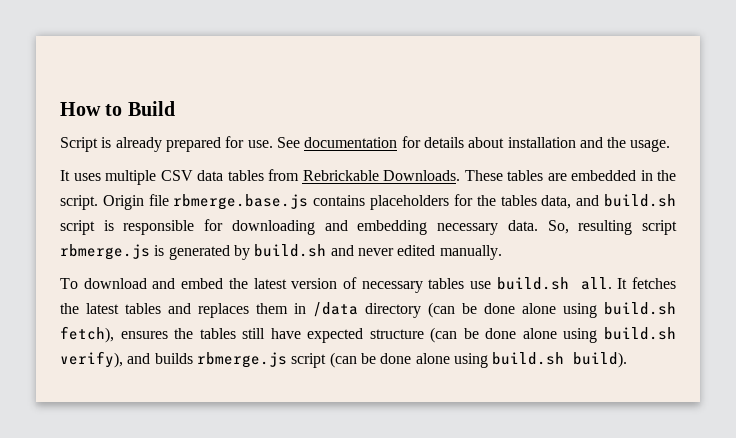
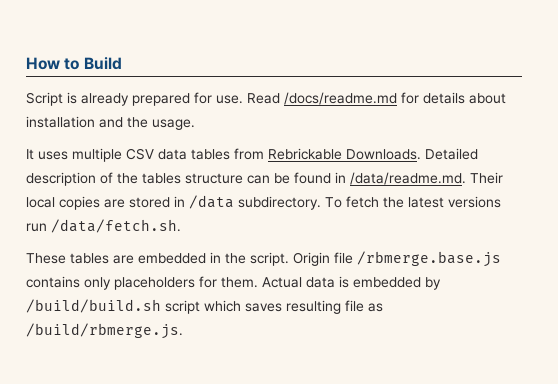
- See documentation for details about installation and the usage.
+ Read /docs/readme.md for details about installation and the usage.
- It uses multiple CSV data tables from Rebrickable Downloads. These tables are embedded in the script.
+ It uses multiple CSV data tables from Rebrickable Downloads. Detailed description of the tables structure can be found in /data/readme.md. Their local copies are stored in /data subdirectory. To fetch the latest versions run /data/fetch.sh.
+ These tables are embedded in the script.
- Origin file rbmerge.base.js contains placeholders for the tables data, and build.sh script is responsible for downloading and embedding necessary data. So, resulting script rbmerge.js is generated by build.sh and never edited manually.
- To download and embed the latest version of necessary tables use build.sh all. It fetches the latest tables and replaces them in /data directory (can be done alone using build.sh fetch), ensures the tables still have expected structure (can be done alone using build.sh verify), and builds rbmerge.js script (can be done alone using build.sh build).
+ Origin file /rbmerge.base.js contains only placeholders for them. Actual data is embedded by /build/build.sh script which saves resulting file as /build/rbmerge.js.

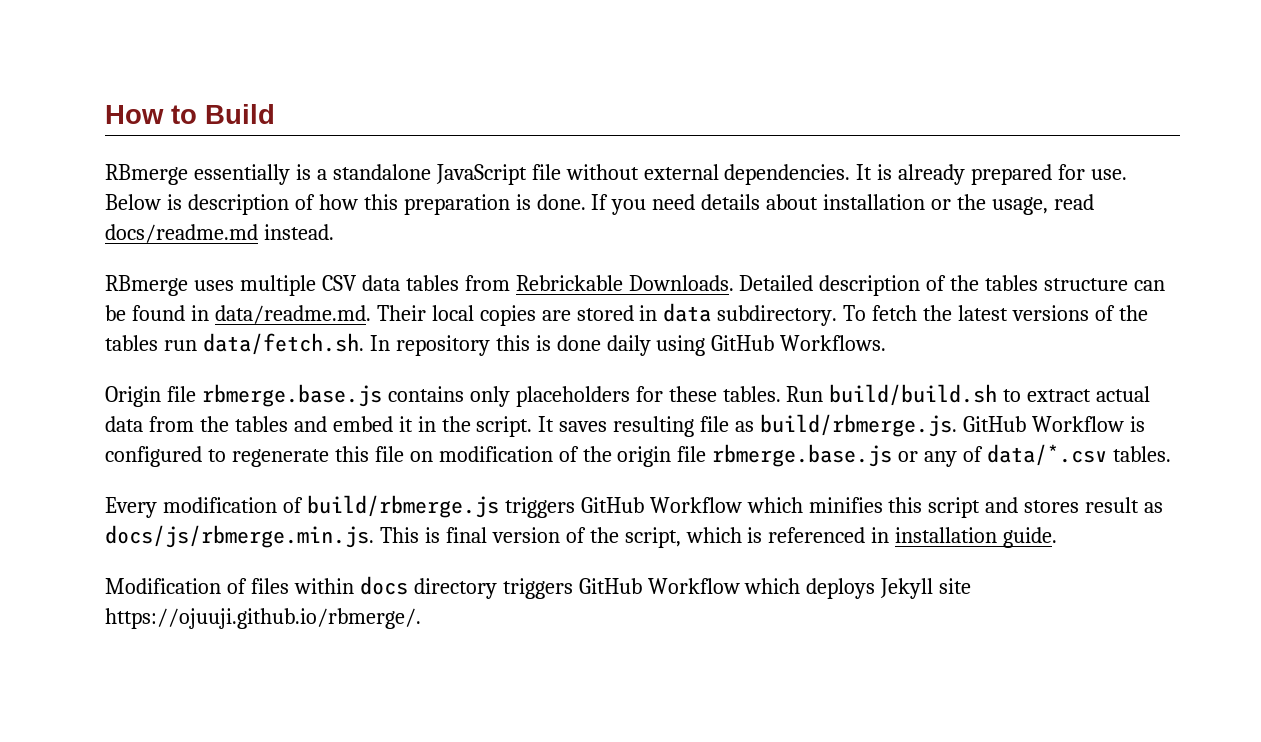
- Script is already prepared for use.
+ RBmerge essentially is a standalone JavaScript file without external dependencies. It is already prepared for use.
- Read /docs/readme.md for details about installation and the usage.
- It uses multiple CSV data tables from Rebrickable Downloads.
+ Below is description of how this preparation is done. If you need details about installation or the usage, read docs/readme.md instead.
+ RBmerge uses multiple CSV data tables from Rebrickable Downloads.
- Detailed description of the tables structure can be found in /data/readme.md. Their local copies are stored in /data subdirectory.
+ Detailed description of the tables structure can be found in data/readme.md. Their local copies are stored in data subdirectory.
- To fetch the latest versions run /data/fetch.sh.
- These tables are embedded in the script. Origin file /rbmerge.base.js contains only placeholders for them. Actual data is embedded by /build/build.sh script which saves resulting file as /build/rbmerge.js.
+ To fetch the latest versions of the tables run data/fetch.sh. In repository this is done daily using GitHub Workflows.
+ Origin file rbmerge.base.js contains only placeholders for these tables. Run build/build.sh to extract actual data from the tables and embed it in the script. It saves resulting file as build/rbmerge.js. GitHub Workflow is configured to regenerate this file on modification of the origin file rbmerge.base.js or any of data/*.csv tables.
+ Every modification of build/rbmerge.js triggers GitHub Workflow which minifies this script and stores result as docs/js/rbmerge.min.js. This is final version of the script, which is referenced in installation guide.
+ Modification of files within docs directory triggers GitHub Workflow which deploys Jekyll site https://ojuuji.github.io/rbmerge/.

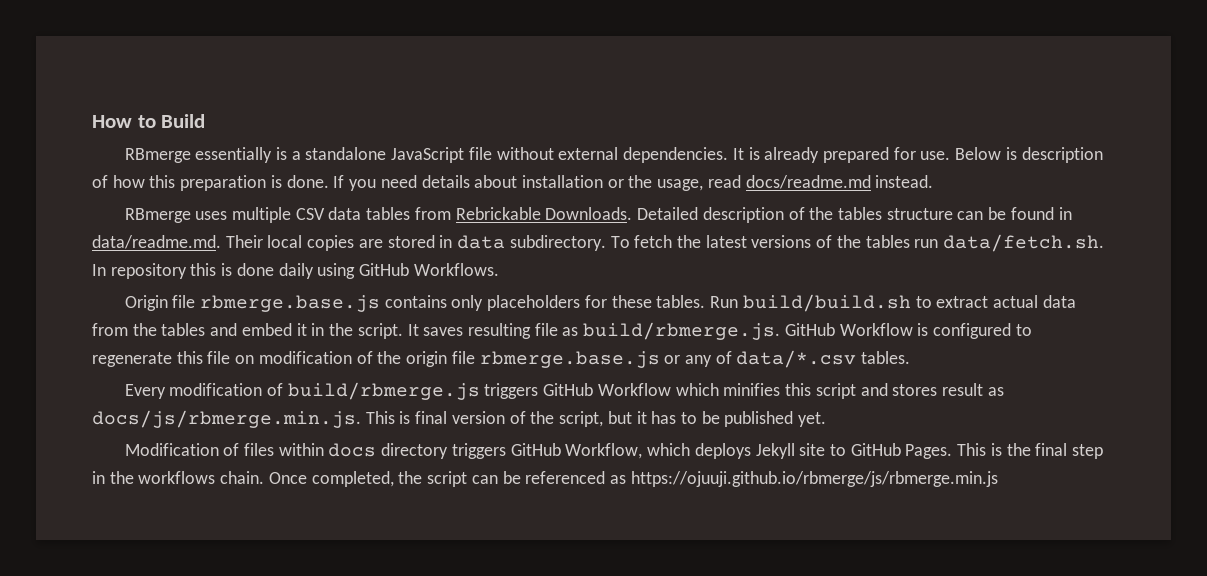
- Every modification of build/rbmerge.js triggers GitHub Workflow which minifies this script and stores result as docs/js/rbmerge.min.js. This is final version of the script, which is referenced in installation guide.
+ Every modification of build/rbmerge.js triggers GitHub Workflow which minifies this script and stores result as docs/js/rbmerge.min.js. This is final version of the script, but it has to be published yet.
- Modification of files within docs directory triggers GitHub Workflow which deploys Jekyll site https://ojuuji.github.io/rbmerge/.
+ Modification of files within docs directory triggers GitHub Workflow, which deploys Jekyll site to GitHub Pages. This is the final step in the workflows chain. Once completed, the script can be referenced as https://ojuuji.github.io/rbmerge/js/rbmerge.min.js

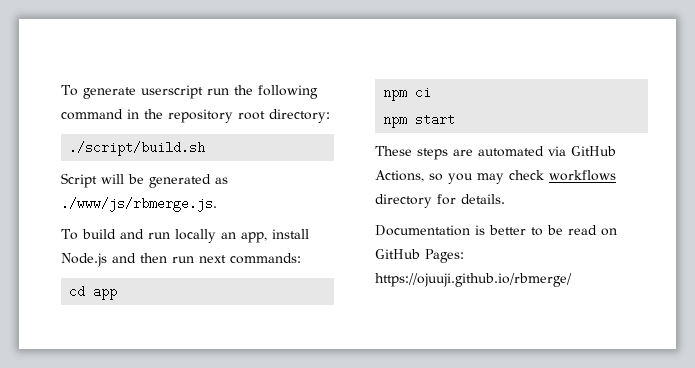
- How to Build
- RBmerge essentially is a standalone JavaScript file without external dependencies. It is already prepared for use. Below is description of how this preparation is done. If you need details about installation or the usage, read docs/readme.md instead.
- RBmerge uses multiple CSV data tables from Rebrickable Downloads. Detailed description of the tables structure can be found in data/readme.md. Their local copies are stored in data subdirectory. To fetch the latest versions of the tables run data/fetch.sh. In repository this is done daily using GitHub Workflows.
- Origin file rbmerge.base.js contains only placeholders for these tables. Run build/build.sh to extract actual data from the tables and embed it in the script. It saves resulting file as build/rbmerge.js. GitHub Workflow is configured to regenerate this file on modification of the origin file rbmerge.base.js or any of data/*.csv tables.
- Every modification of build/rbmerge.js triggers GitHub Workflow which minifies this script and stores result as docs/js/rbmerge.min.js. This is final version of the script, but it has to be published yet.
- Modification of files within docs directory triggers GitHub Workflow, which deploys Jekyll site to GitHub Pages. This is the final step in the workflows chain. Once completed, the script can be referenced as https://ojuuji.github.io/rbmerge/js/rbmerge.min.js
+ To generate userscript run the following command in the repository root directory:
+ ./script/build.sh
+ Script will be generated as ./www/js/rbmerge.js.
+ To build and run locally an app, install Node.js and then run next commands:
+ cd app
+ npm ci
+ npm start
+ These steps are automated via GitHub Actions, so you may check workflows directory for details.
+ Documentation is better to be read on GitHub Pages: https://ojuuji.github.io/rbmerge/

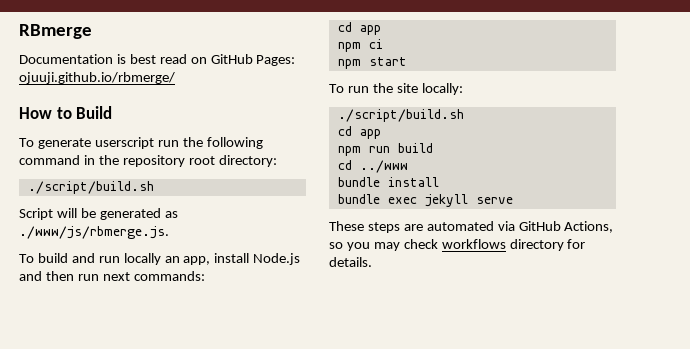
+ RBmerge
+ Documentation is best read on GitHub Pages: ojuuji.github.io/rbmerge/
+ How to Build
+ To run the site locally:
+ ./script/build.sh
+ cd app
+ npm run build
+ cd ../www
+ bundle install
+ bundle exec jekyll serve
- Documentation is better to be read on GitHub Pages: https://ojuuji.github.io/rbmerge/

